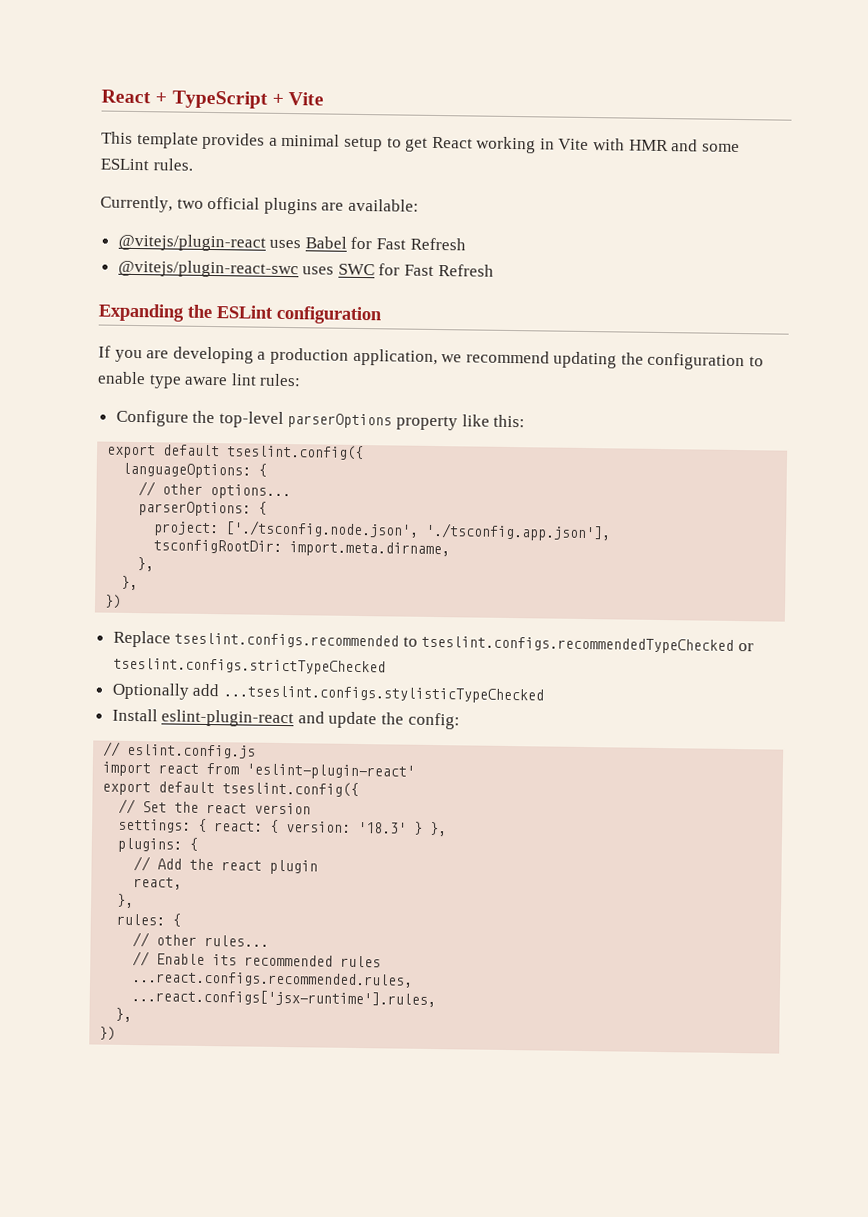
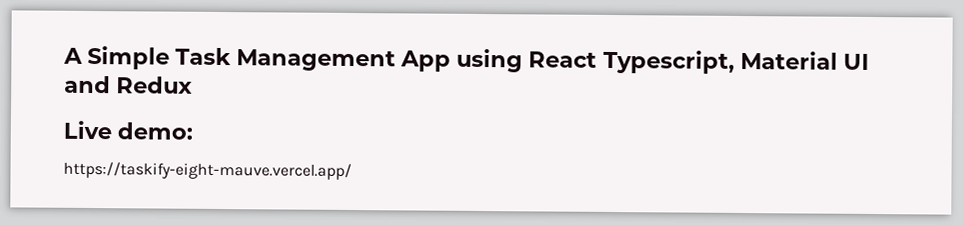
- React + TypeScript + Vite
- This template provides a minimal setup to get React working in Vite with HMR and some ESLint rules.
- Currently, two official plugins are available:
- @vitejs/plugin-react uses Babel for Fast Refresh
- @vitejs/plugin-react-swc uses SWC for Fast Refresh
- Expanding the ESLint configuration
- If you are developing a production application, we recommend updating the configuration to enable type aware lint rules:
- Configure the top-level parserOptions property like this:
- export default tseslint.config({
- languageOptions: {
- // other options...
- parserOptions: {
- project: ['./tsconfig.node.json', './tsconfig.app.json'],
- tsconfigRootDir: import.meta.dirname,
- },
- },
- })
- Replace tseslint.configs.recommended to tseslint.configs.recommendedTypeChecked or tseslint.configs.strictTypeChecked
- Optionally add ...tseslint.configs.stylisticTypeChecked
- Install eslint-plugin-react and update the config:
- // eslint.config.js
- import react from 'eslint-plugin-react'
- export default tseslint.config({
- // Set the react version
- settings: { react: { version: '18.3' } },
- plugins: {
- // Add the react plugin
- react,
- },
- rules: {
- // other rules...
- // Enable its recommended rules
- ...react.configs.recommended.rules,
- ...react.configs['jsx-runtime'].rules,
- },
- })
+ A Simple Task Management App using React Typescript, Material UI and Redux
+ Live demo:
+ https://taskify-eight-mauve.vercel.app/

